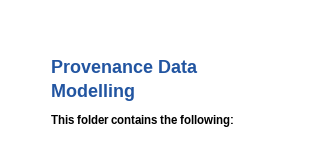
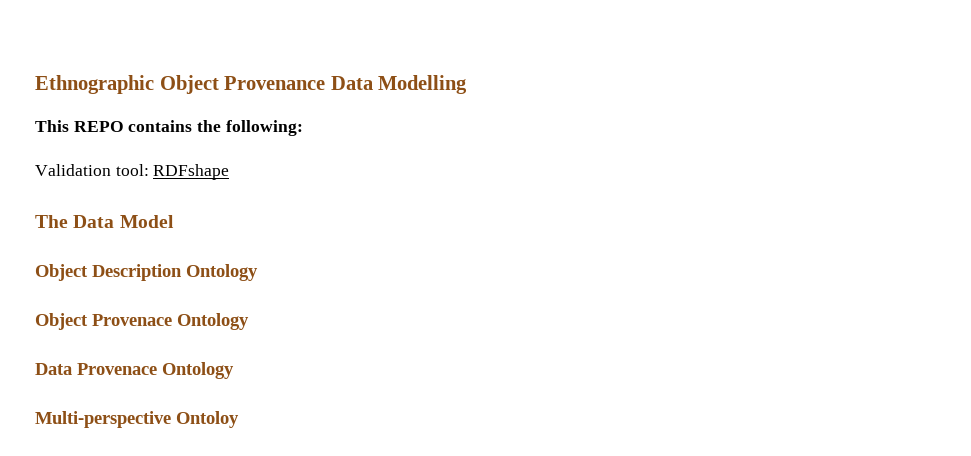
- Provenance Data Modelling
+ Ethnographic Object Provenance Data Modelling
- This folder contains the following:
+ This REPO contains the following:
+ Validation tool: RDFshape
+ The Data Model
+ Object Description Ontology
+ Object Provenace Ontology
+ Data Provenace Ontology
+ Multi-perspective Ontoloy

